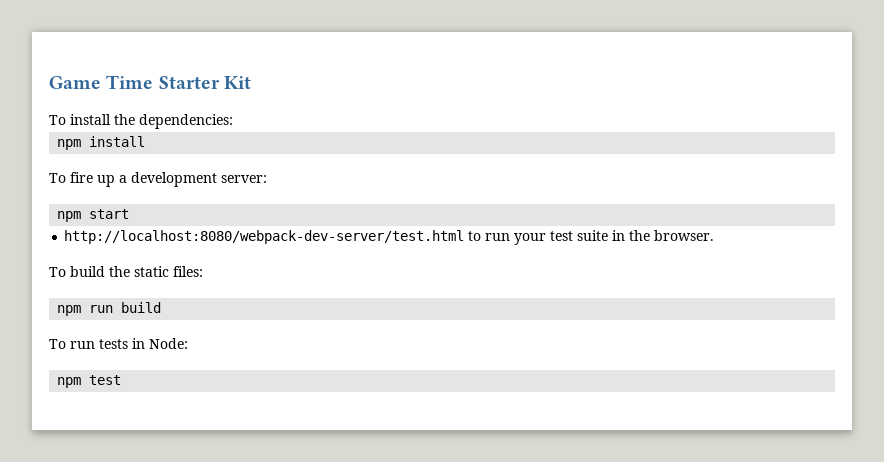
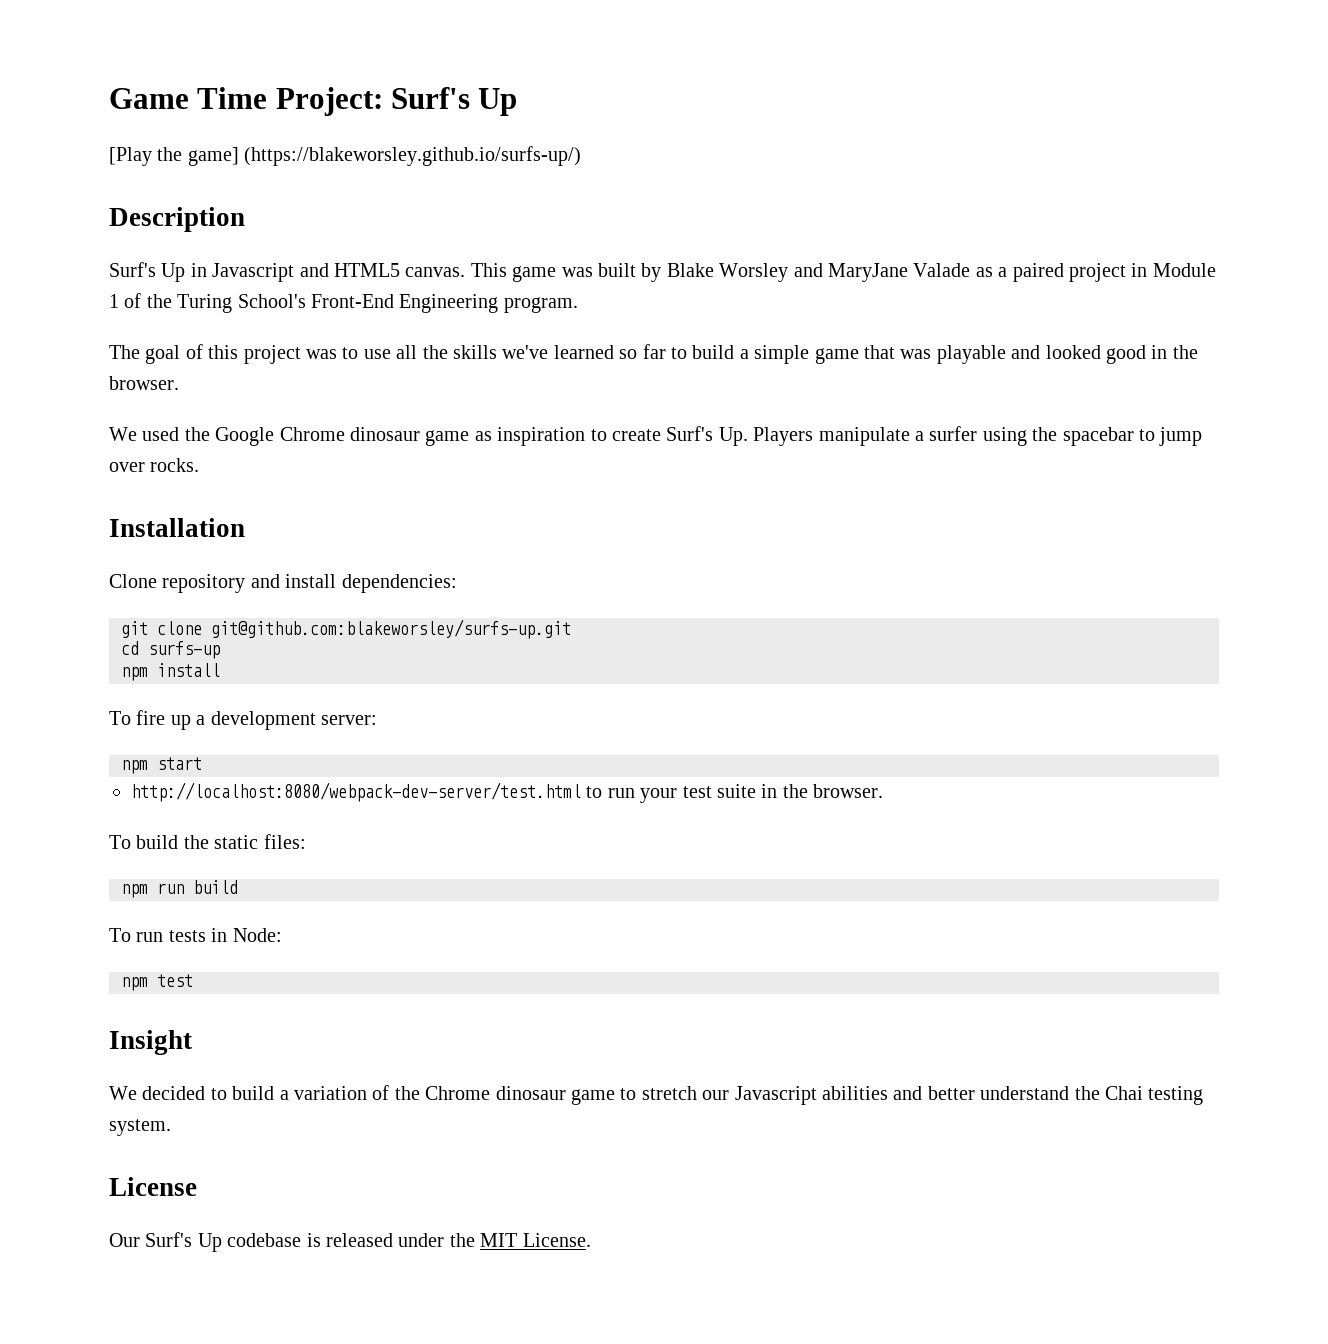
- Game Time Starter Kit
- To install the dependencies:
+ Game Time Project: Surf's Up
+ [Play the game] (https://blakeworsley.github.io/surfs-up/)
+ Description
+ Surf's Up in Javascript and HTML5 canvas. This game was built by Blake Worsley and MaryJane Valade as a paired project in Module 1 of the Turing School's Front-End Engineering program.
+ The goal of this project was to use all the skills we've learned so far to build a simple game that was playable and looked good in the browser.
+ We used the Google Chrome dinosaur game as inspiration to create Surf's Up. Players manipulate a surfer using the spacebar to jump over rocks.
+ Installation
+ Clone repository and install dependencies:
+ git clone git@github.com:blakeworsley/surfs-up.git
+ cd surfs-up
+ Insight
+ We decided to build a variation of the Chrome dinosaur game to stretch our Javascript abilities and better understand the Chai testing system.
+ License
+ Our Surf's Up codebase is released under the MIT License.

